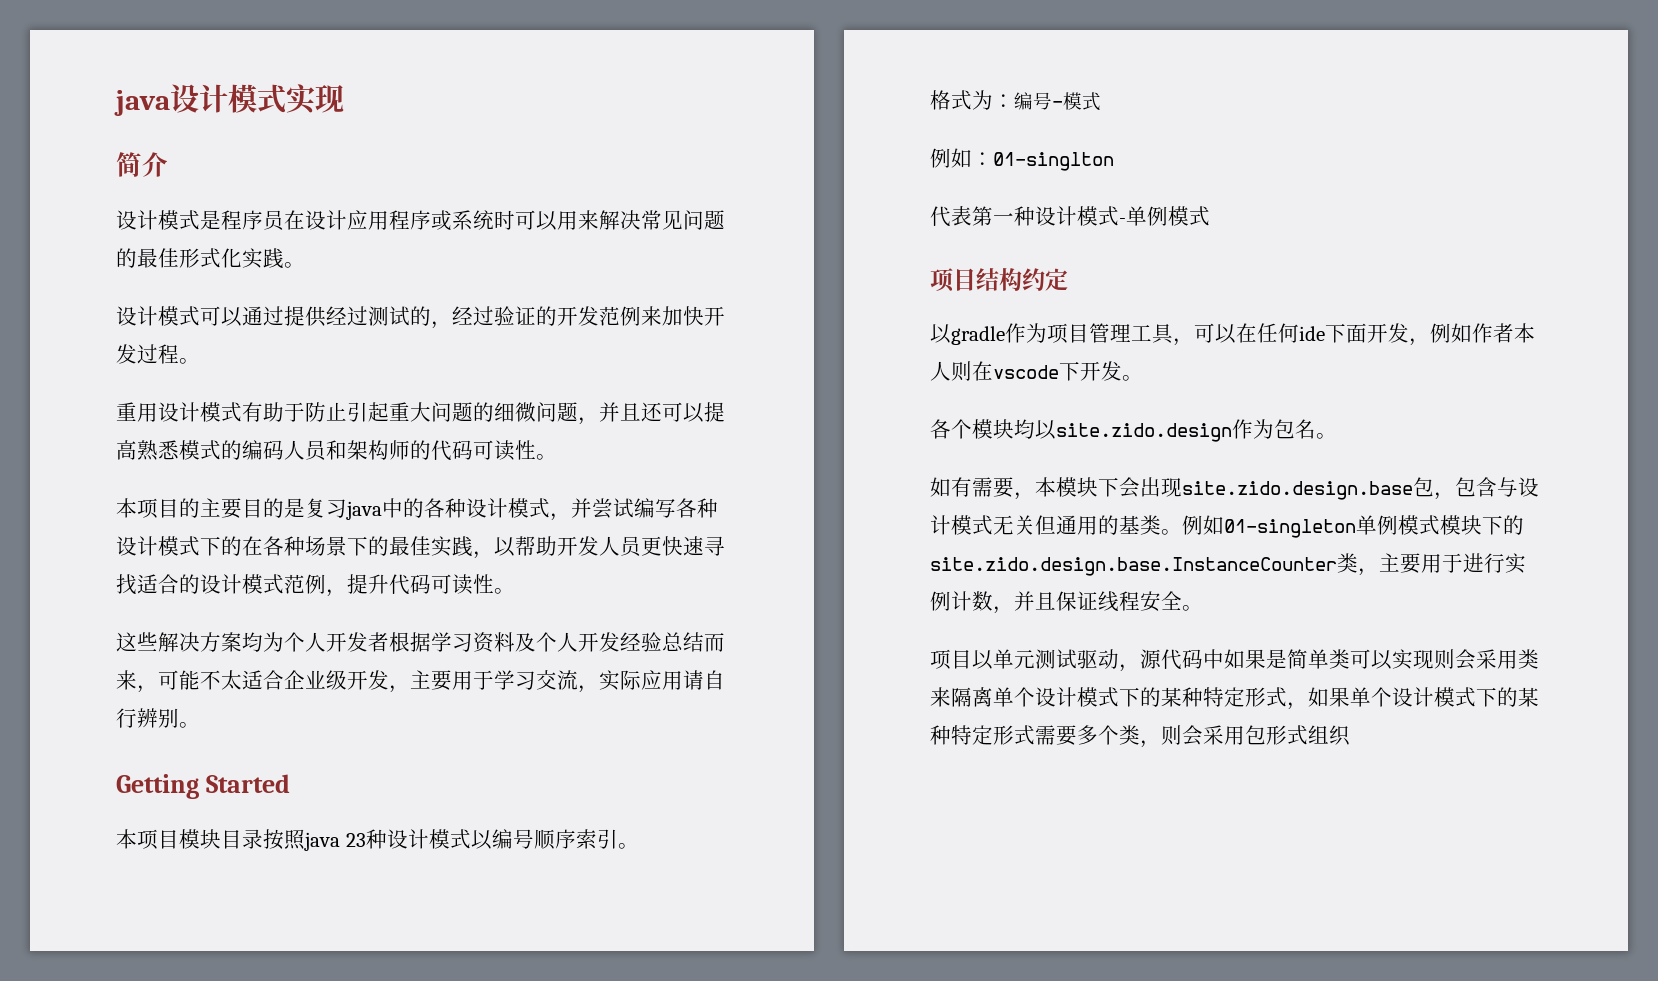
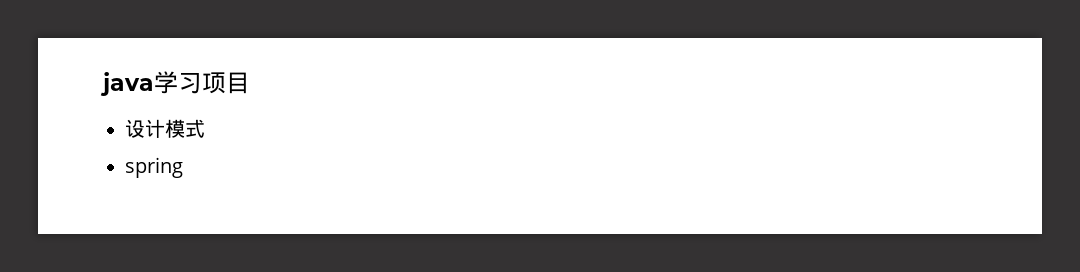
- java设计模式实现
- 简介
- 设计模式是程序员在设计应用程序或系统时可以用来解决常见问题的最佳形式化实践。
- 设计模式可以通过提供经过测试的，经过验证的开发范例来加快开发过程。
- 重用设计模式有助于防止引起重大问题的细微问题，并且还可以提高熟悉模式的编码人员和架构师的代码可读性。
- 本项目的主要目的是复习java中的各种设计模式，并尝试编写各种设计模式下的在各种场景下的最佳实践，以帮助开发人员更快速寻找适合的设计模式范例，提升代码可读性。
- 这些解决方案均为个人开发者根据学习资料及个人开发经验总结而来，可能不太适合企业级开发，主要用于学习交流，实际应用请自行辨别。
- Getting Started
- 本项目模块目录按照java 23种设计模式以编号顺序索引。
- 格式为：编号-模式
- 例如：01-singlton
- 代表第一种设计模式-单例模式
- 项目结构约定
- 以gradle作为项目管理工具，可以在任何ide下面开发，例如作者本人则在vscode下开发。
- 各个模块均以site.zido.design作为包名。
- 如有需要，本模块下会出现site.zido.design.base包，包含与设计模式无关但通用的基类。例如01-singleton单例模式模块下的site.zido.design.base.InstanceCounter类，主要用于进行实例计数，并且保证线程安全。
- 项目以单元测试驱动，源代码中如果是简单类可以实现则会采用类来隔离单个设计模式下的某种特定形式，如果单个设计模式下的某种特定形式需要多个类，则会采用包形式组织
+ java学习项目
+ 设计模式
+ spring

